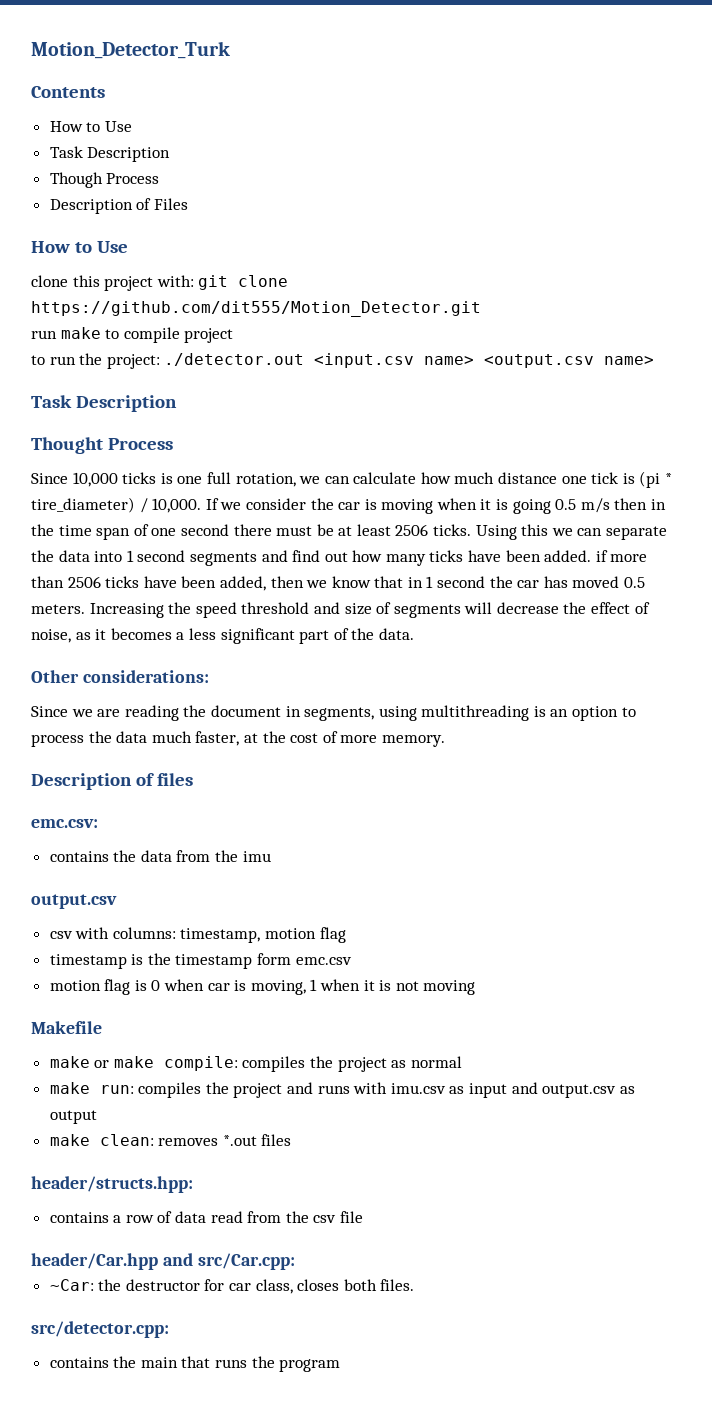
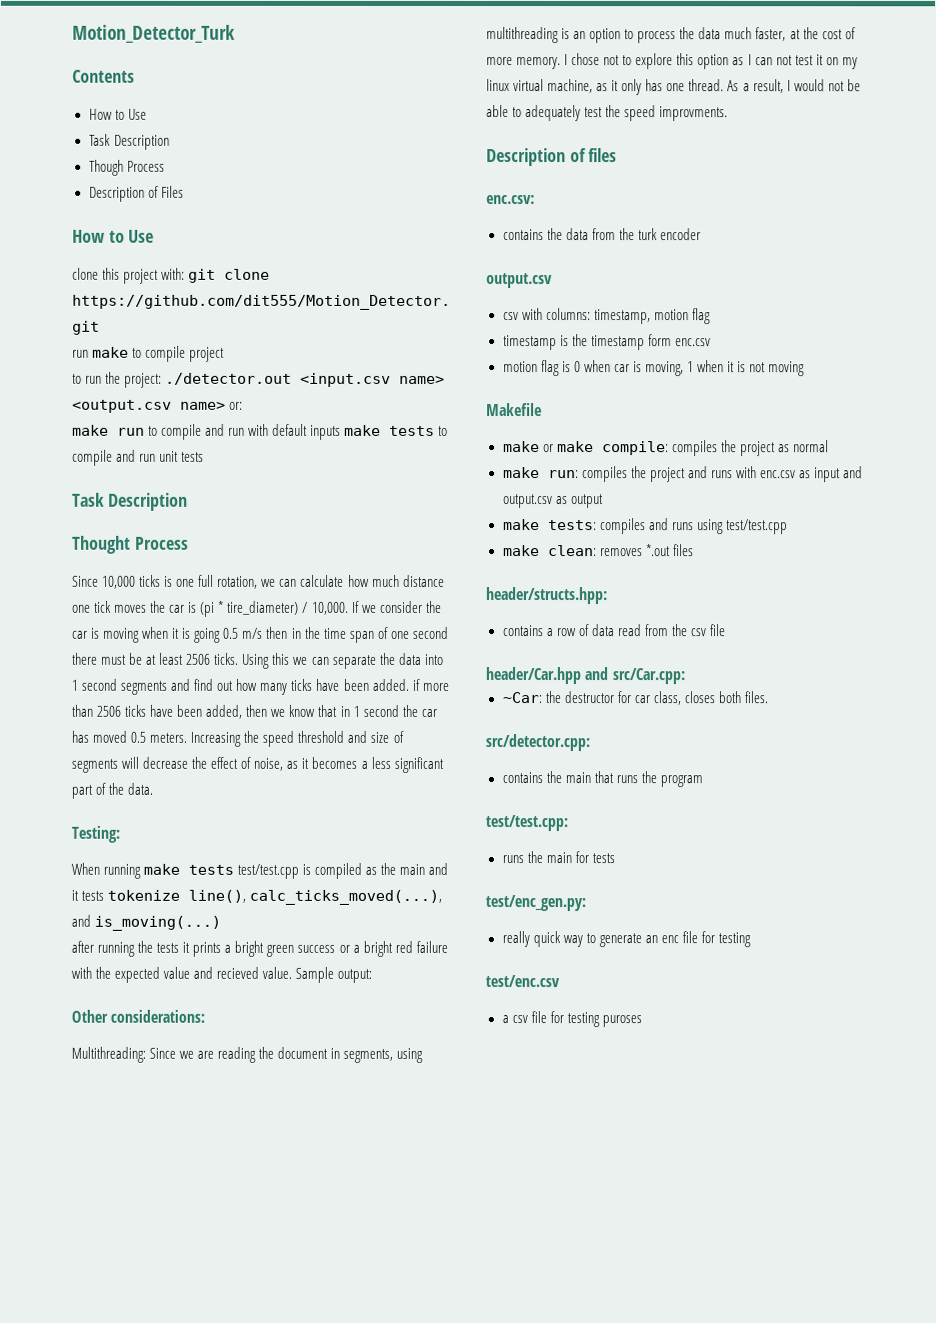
- to run the project: ./detector.out <input.csv name> <output.csv name>
+ to run the project: ./detector.out <input.csv name> <output.csv name> or:
+ make run to compile and run with default inputs make tests to compile and run unit tests
- Since 10,000 ticks is one full rotation, we can calculate how much distance one tick is (pi * tire_diameter) / 10,000.
+ Since 10,000 ticks is one full rotation, we can calculate how much distance one tick moves the car is (pi * tire_diameter) / 10,000.
+ Testing:
+ When running make tests test/test.cpp is compiled as the main and it tests tokenize line(), calc_ticks_moved(...), and is_moving(...)
+ after running the tests it prints a bright green success or a bright red failure with the expected value and recieved value. Sample output:
- Since we are reading the document in segments, using multithreading is an option to process the data much faster, at the cost of more memory.
+ Multithreading: Since we are reading the document in segments, using multithreading is an option to process the data much faster, at the cost of more memory. I chose not to explore this option as I can not test it on my linux virtual machine, as it only has one thread. As a result, I would not be able to adequately test the speed improvments.
- emc.csv:
+ enc.csv:
- contains the data from the imu
+ contains the data from the turk encoder
- timestamp is the timestamp form emc.csv
+ timestamp is the timestamp form enc.csv
- make run: compiles the project and runs with imu.csv as input and output.csv as output
+ make run: compiles the project and runs with enc.csv as input and output.csv as output
+ make tests: compiles and runs using test/test.cpp
+ test/test.cpp:
+ runs the main for tests
+ test/enc_gen.py:
+ really quick way to generate an enc file for testing
+ test/enc.csv
+ a csv file for testing puroses

